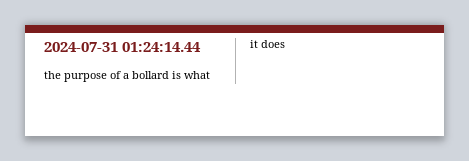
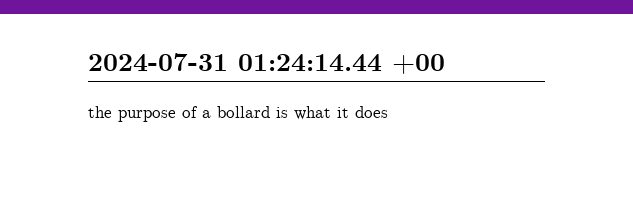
- 2024-07-31 01:24:14.44
+ 2024-07-31 01:24:14.44 +00

